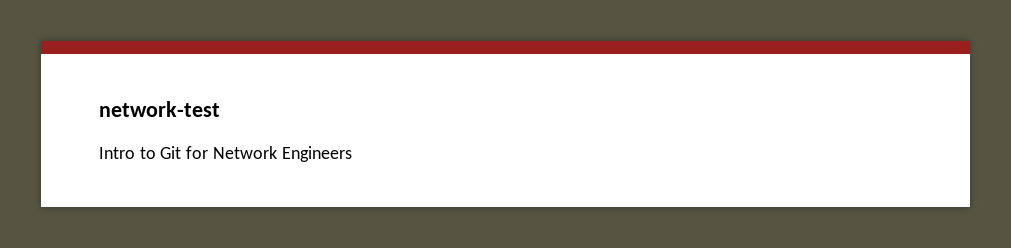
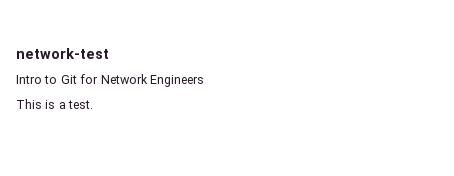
+ This is a test.

